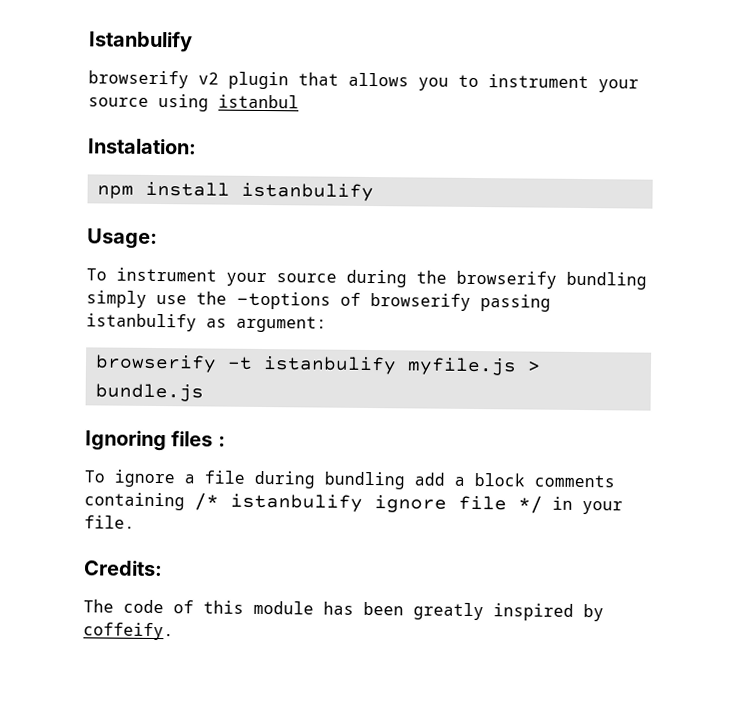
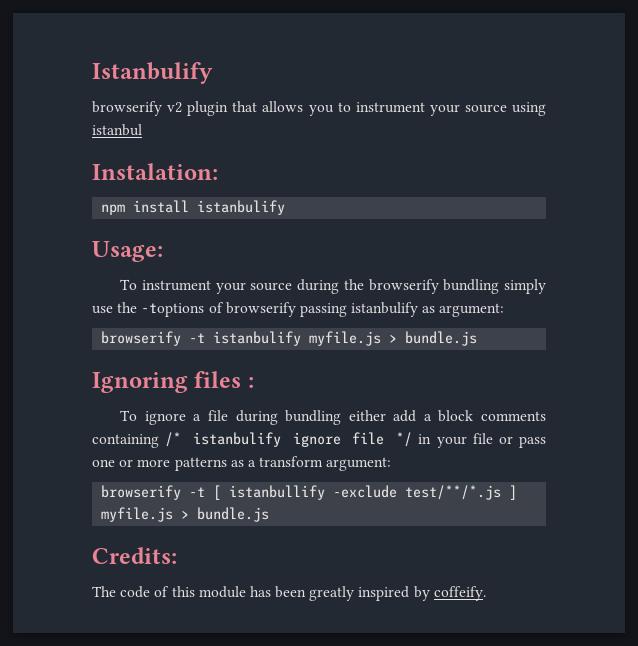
- To ignore a file during bundling add a block comments containing /* istanbulify ignore file */ in your file.
+ To ignore a file during bundling either add a block comments containing /* istanbulify ignore file */ in your file or pass one or more patterns as a transform argument:
+ browserify -t [ istanbullify -exclude test/**/*.js ] myfile.js > bundle.js

